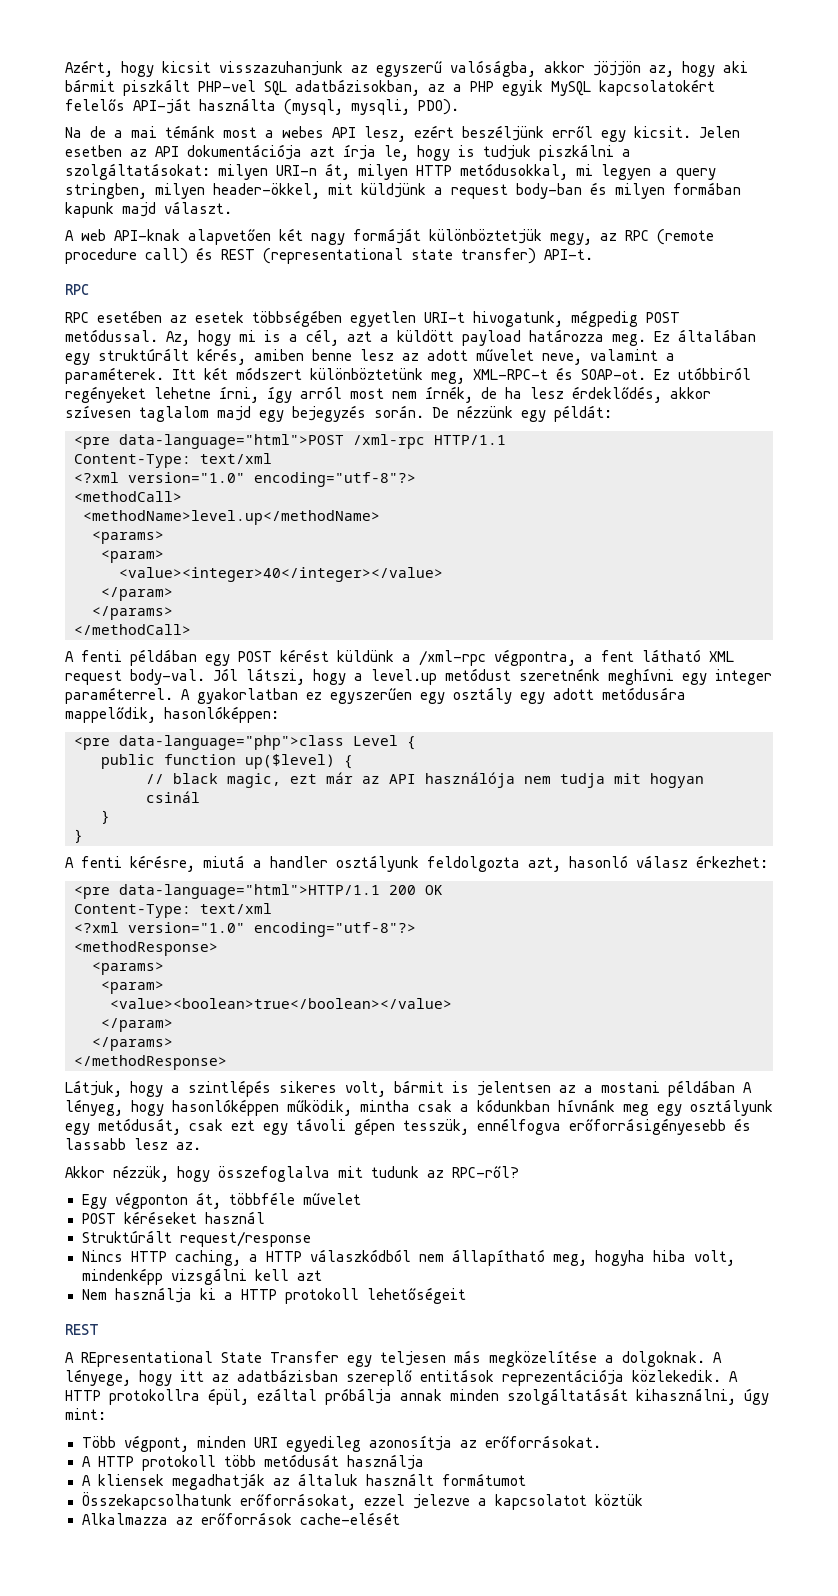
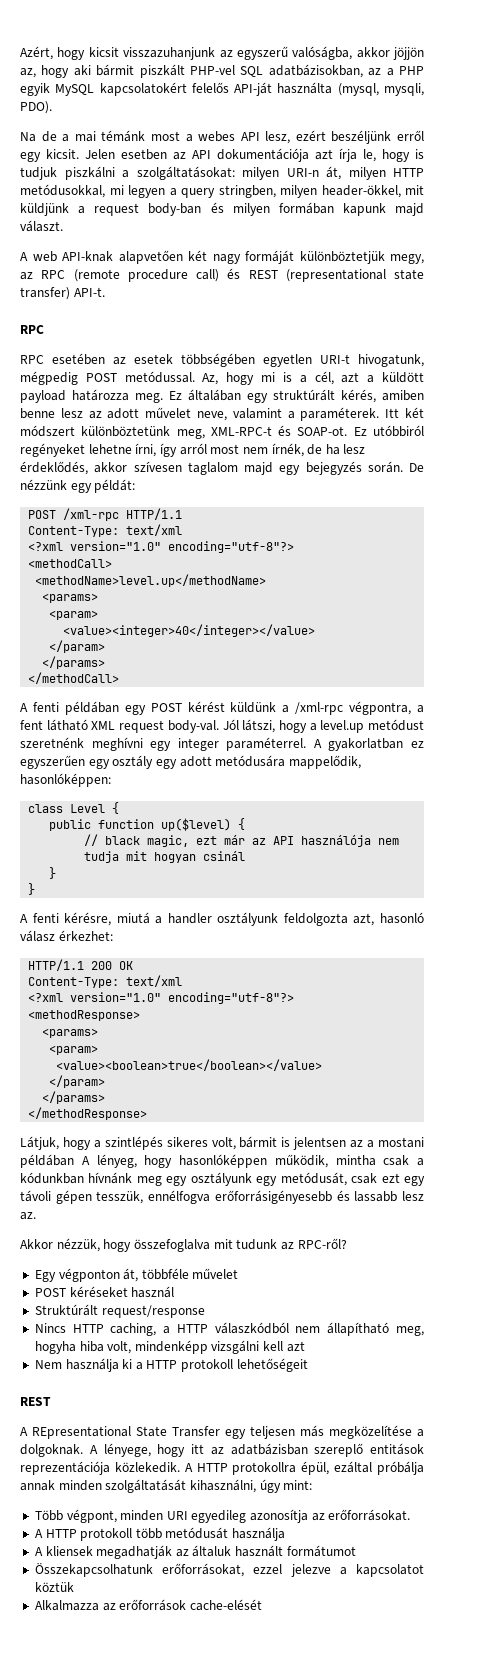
- <pre data-language="html">POST /xml-rpc HTTP/1.1
+ POST /xml-rpc HTTP/1.1
- <pre data-language="php">class Level {
+ class Level {
- <pre data-language="html">HTTP/1.1 200 OK
+ HTTP/1.1 200 OK

